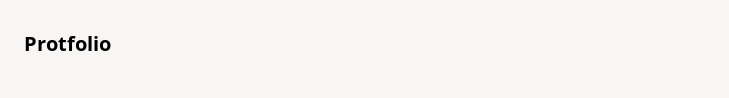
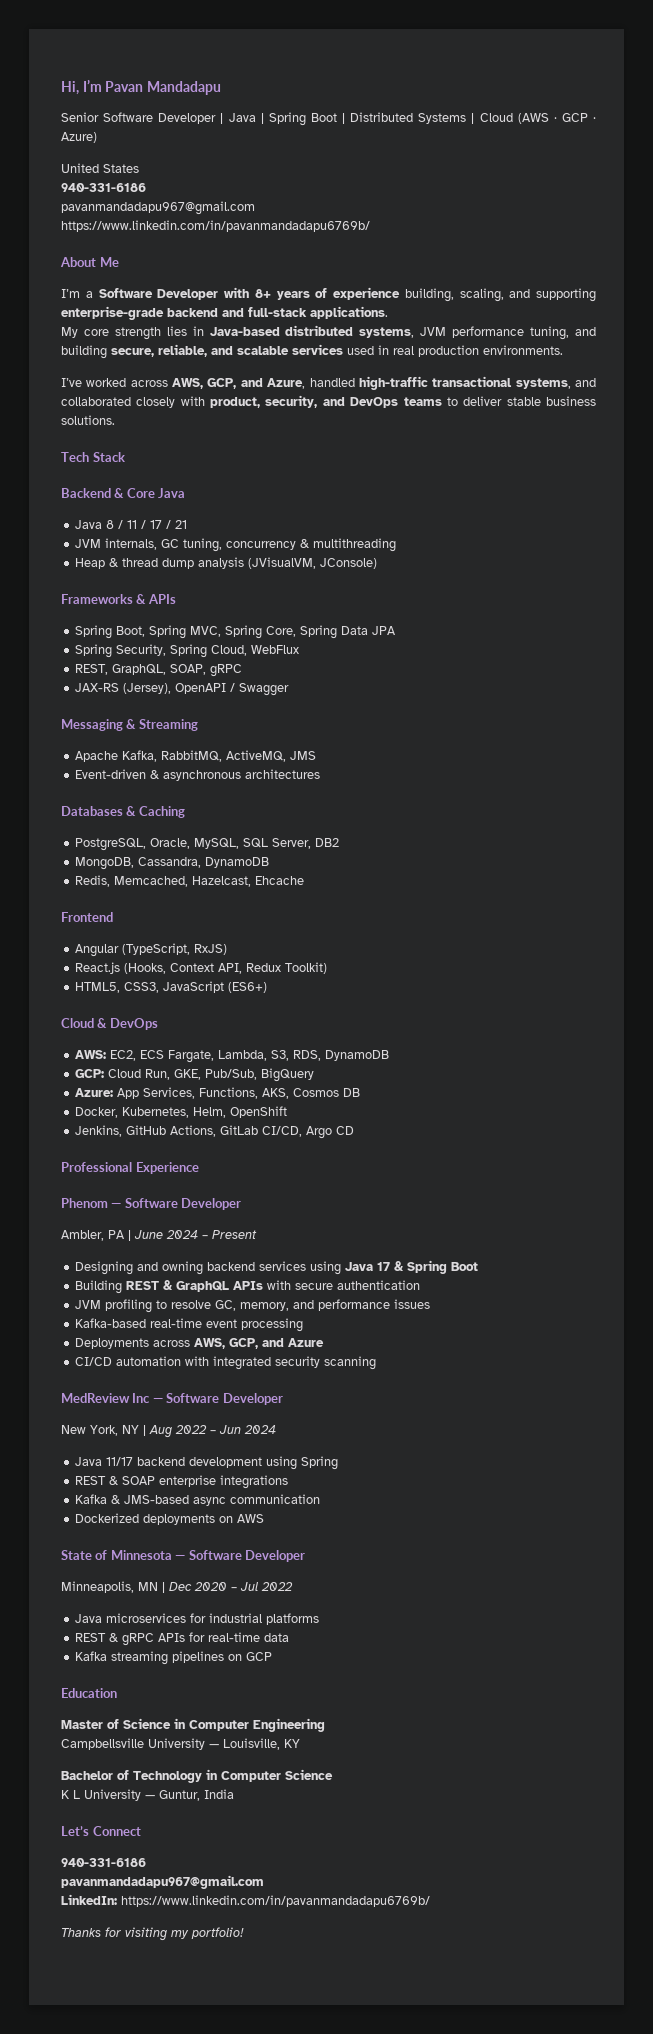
- Protfolio
+ Hi, I’m Pavan Mandadapu
+ Senior Software Developer | Java | Spring Boot | Distributed Systems | Cloud (AWS · GCP · Azure)
+ United States
+ 940-331-6186
+ pavanmandadapu967@gmail.com
+ https://www.linkedin.com/in/pavanmandadapu6769b/
+ About Me
+ I’m a Software Developer with 8+ years of experience building, scaling, and supporting enterprise-grade backend and full-stack applications.
+ My core strength lies in Java-based distributed systems, JVM performance tuning, and building secure, reliable, and scalable services used in real production environments.
+ I’ve worked across AWS, GCP, and Azure, handled high-traffic transactional systems, and collaborated closely with product, security, and DevOps teams to deliver stable business solutions.
+ Tech Stack
+ Backend & Core Java
+ Java 8 / 11 / 17 / 21
+ JVM internals, GC tuning, concurrency & multithreading
+ Heap & thread dump analysis (JVisualVM, JConsole)
+ Frameworks & APIs
+ Spring Boot, Spring MVC, Spring Core, Spring Data JPA
+ Spring Security, Spring Cloud, WebFlux
+ REST, GraphQL, SOAP, gRPC
+ JAX-RS (Jersey), OpenAPI / Swagger
+ Messaging & Streaming
+ Apache Kafka, RabbitMQ, ActiveMQ, JMS
+ Event-driven & asynchronous architectures
+ Databases & Caching
+ PostgreSQL, Oracle, MySQL, SQL Server, DB2
+ MongoDB, Cassandra, DynamoDB
+ Redis, Memcached, Hazelcast, Ehcache
+ Frontend
+ Angular (TypeScript, RxJS)
+ React.js (Hooks, Context API, Redux Toolkit)
+ HTML5, CSS3, JavaScript (ES6+)
+ Cloud & DevOps
+ AWS: EC2, ECS Fargate, Lambda, S3, RDS, DynamoDB
+ GCP: Cloud Run, GKE, Pub/Sub, BigQuery
+ Azure: App Services, Functions, AKS, Cosmos DB
+ Docker, Kubernetes, Helm, OpenShift
+ Jenkins, GitHub Actions, GitLab CI/CD, Argo CD
+ Professional Experience
+ Phenom — Software Developer
+ Ambler, PA | June 2024 – Present
+ Designing and owning backend services using Java 17 & Spring Boot
+ Building REST & GraphQL APIs with secure authentication
+ JVM profiling to resolve GC, memory, and performance issues
+ Kafka-based real-time event processing
+ Deployments across AWS, GCP, and Azure
+ CI/CD automation with integrated security scanning
+ MedReview Inc — Software Developer
+ New York, NY | Aug 2022 – Jun 2024
+ Java 11/17 backend development using Spring
+ REST & SOAP enterprise integrations
+ Kafka & JMS-based async communication
+ Dockerized deployments on AWS
+ State of Minnesota — Software Developer
+ Minneapolis, MN | Dec 2020 – Jul 2022
+ Java microservices for industrial platforms
+ REST & gRPC APIs for real-time data
+ Kafka streaming pipelines on GCP
+ Education
+ Master of Science in Computer Engineering
+ Campbellsville University — Louisville, KY
+ Bachelor of Technology in Computer Science
+ K L University — Guntur, India
+ Let’s Connect
+ 940-331-6186
+ pavanmandadapu967@gmail.com
+ LinkedIn: https://www.linkedin.com/in/pavanmandadapu6769b/
+ Thanks for visiting my portfolio!

